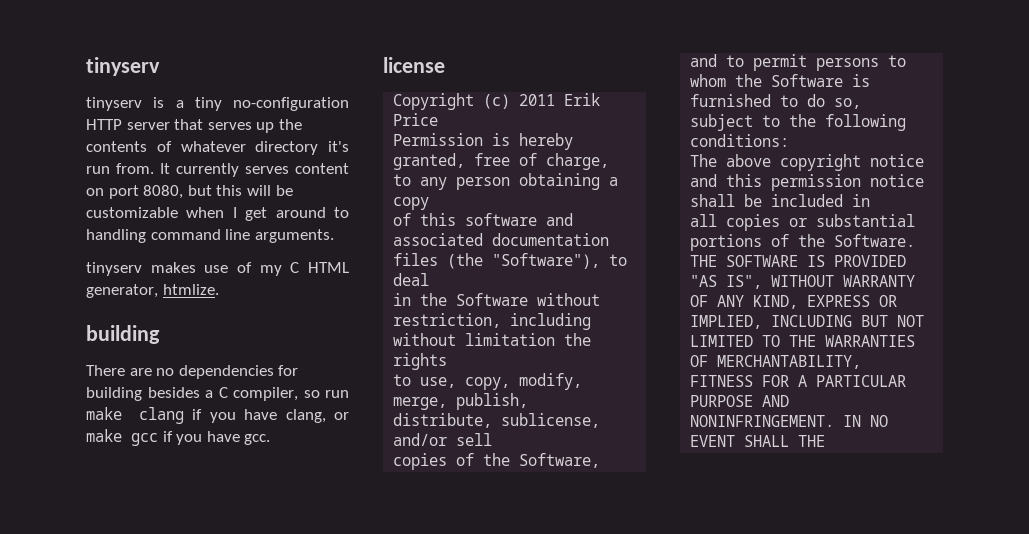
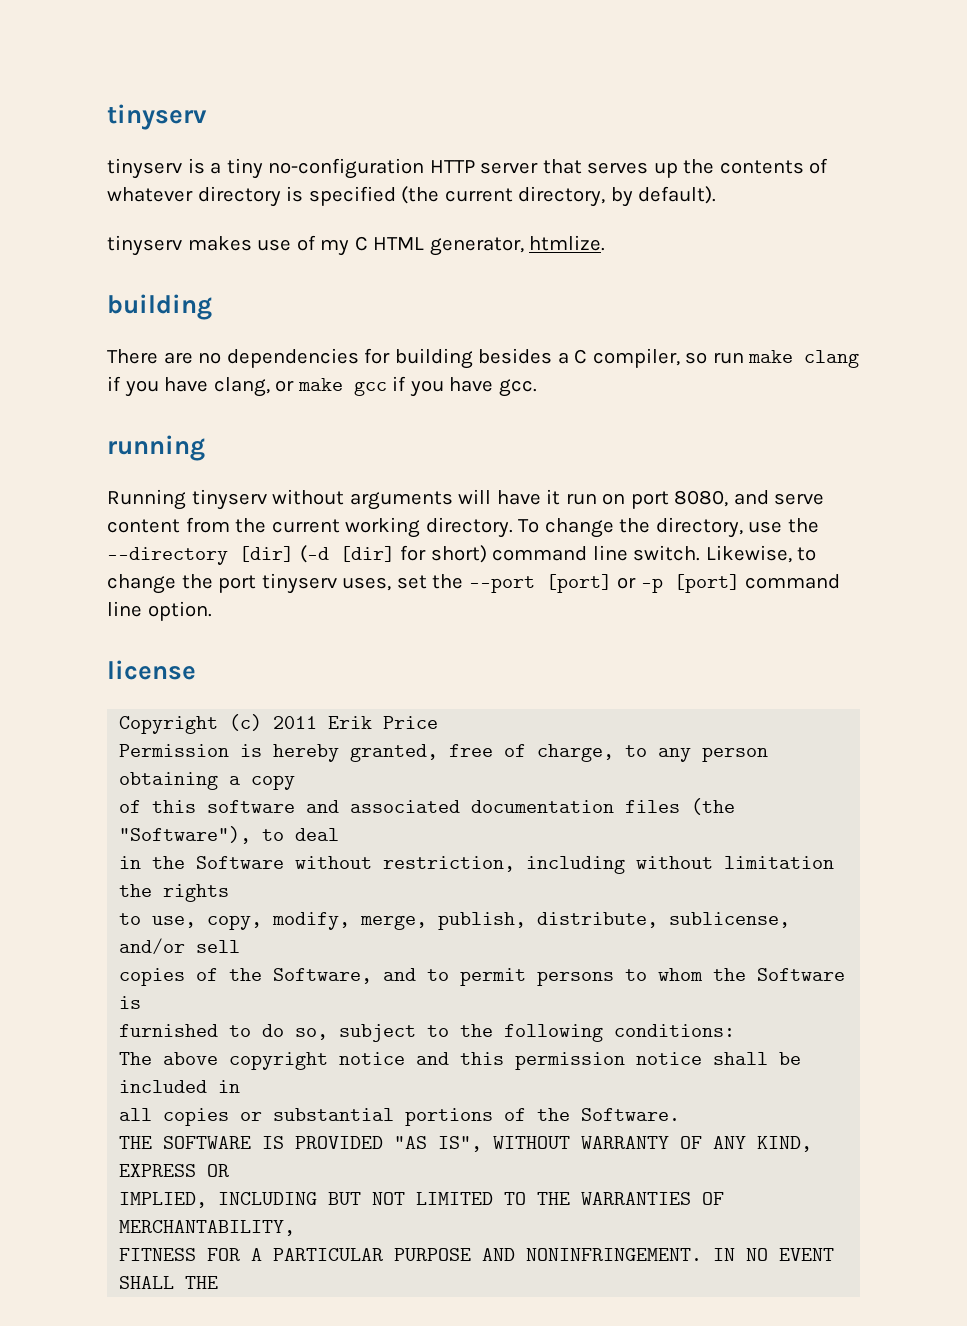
- tinyserv is a tiny no-configuration HTTP server that serves up the contents of whatever directory it's run from. It currently serves content on port 8080, but this will be customizable when I get around to handling command line arguments.
+ tinyserv is a tiny no-configuration HTTP server that serves up the contents of whatever directory is specified (the current directory, by default).
+ running
+ Running tinyserv without arguments will have it run on port 8080, and serve content from the current working directory. To change the directory, use the --directory [dir] (-d [dir] for short) command line switch. Likewise, to change the port tinyserv uses, set the --port [port] or -p [port] command line option.

